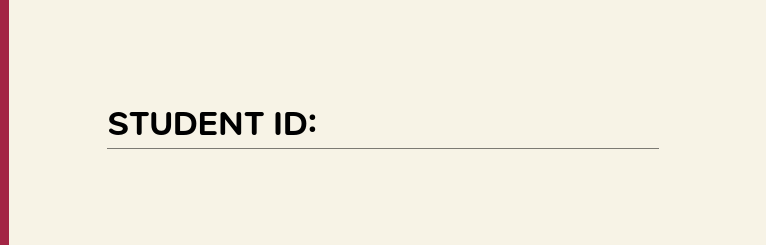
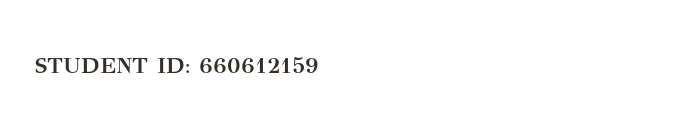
- STUDENT ID:
+ STUDENT ID: 660612159

